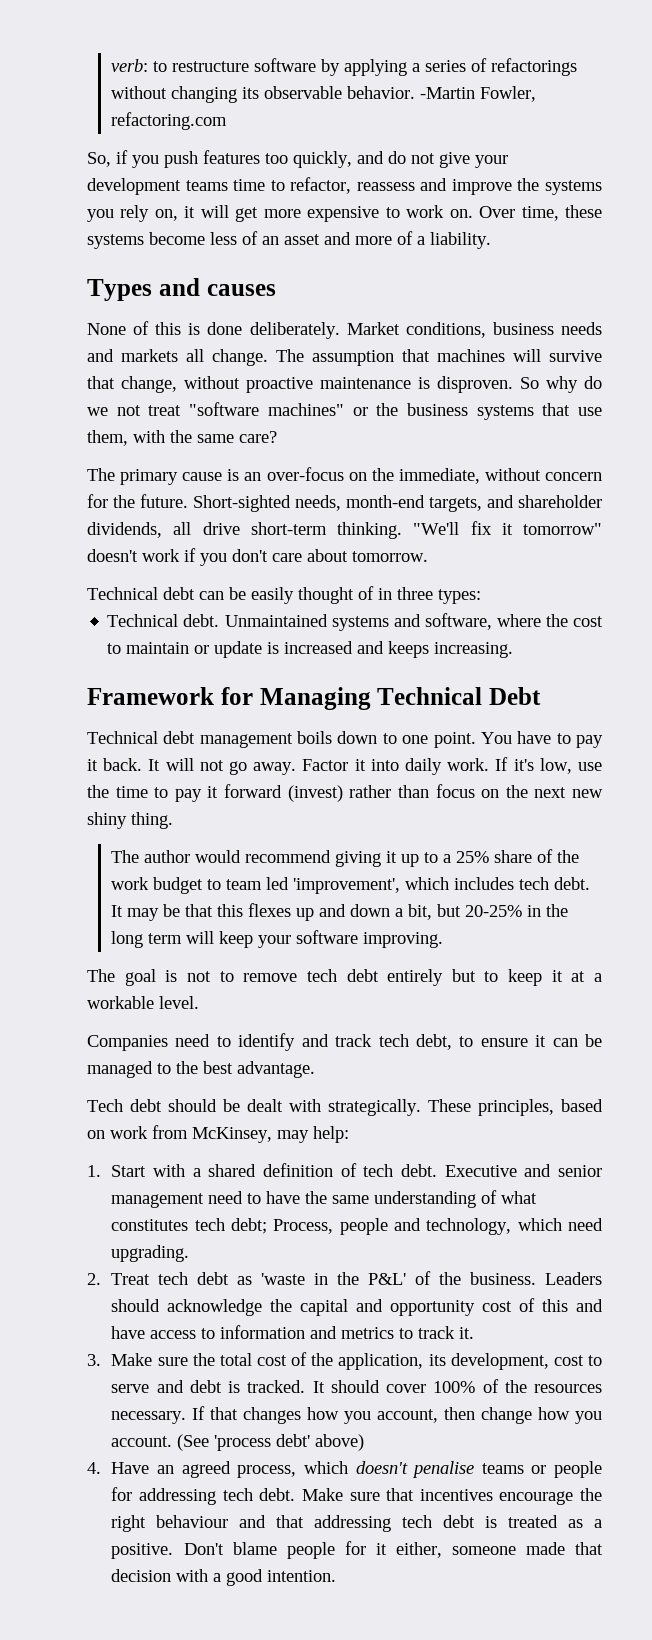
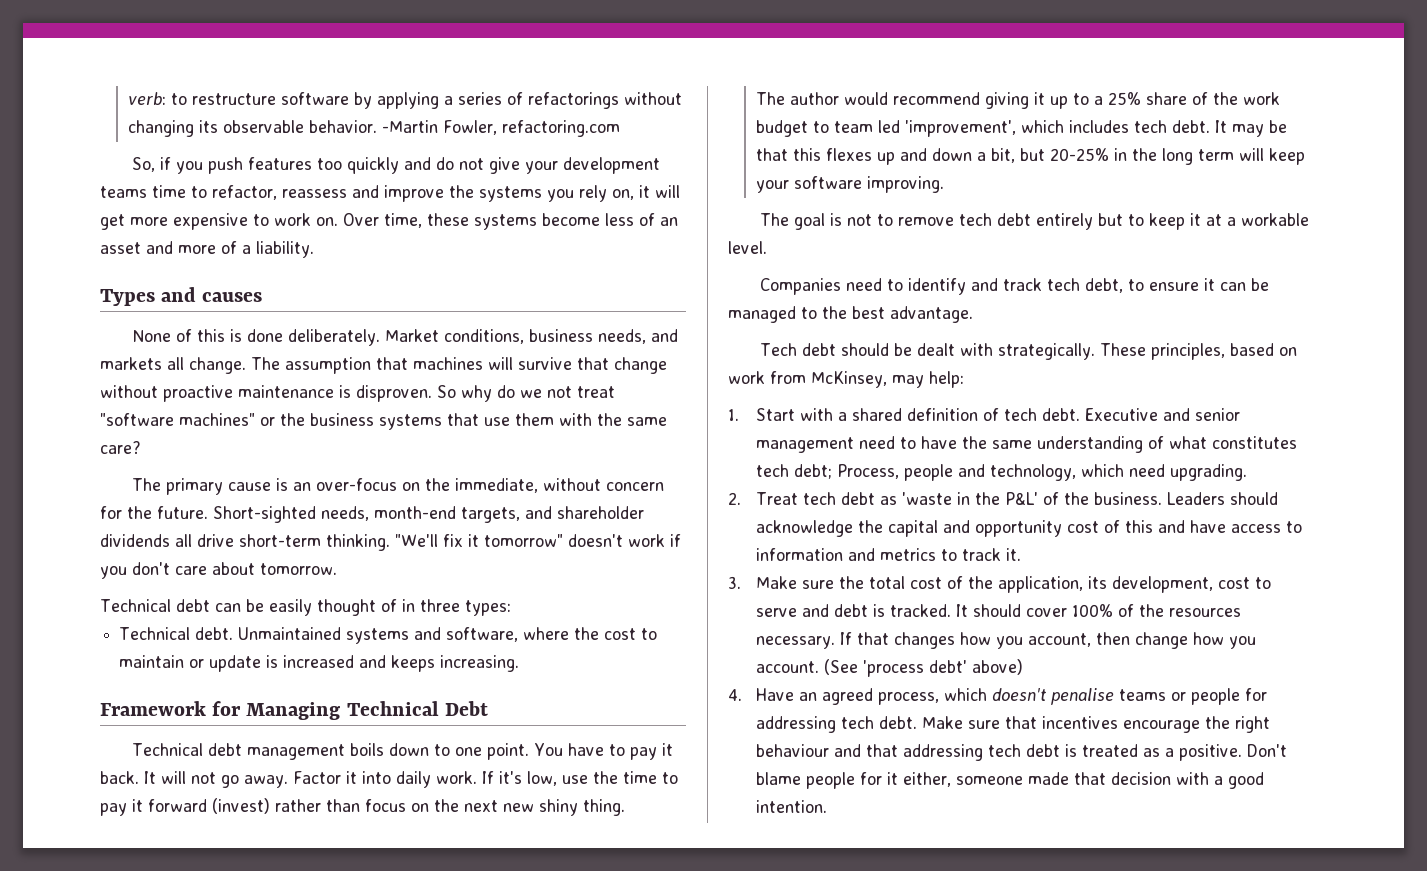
- So, if you push features too quickly, and do not give your development teams time to refactor, reassess and improve the systems you rely on, it will get more expensive to work on.
+ So, if you push features too quickly and do not give your development teams time to refactor, reassess and improve the systems you rely on, it will get more expensive to work on.
- Market conditions, business needs and markets all change.
+ Market conditions, business needs, and markets all change.
- The assumption that machines will survive that change, without proactive maintenance is disproven.
+ The assumption that machines will survive that change without proactive maintenance is disproven.
- So why do we not treat "software machines" or the business systems that use them, with the same care?
+ So why do we not treat "software machines" or the business systems that use them with the same care?
- Short-sighted needs, month-end targets, and shareholder dividends, all drive short-term thinking.
+ Short-sighted needs, month-end targets, and shareholder dividends all drive short-term thinking.

